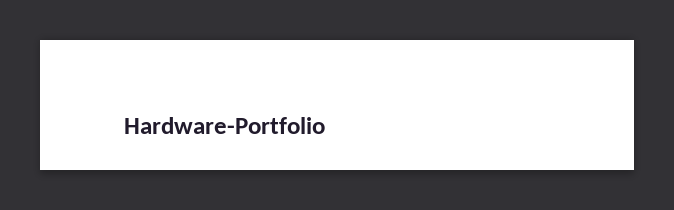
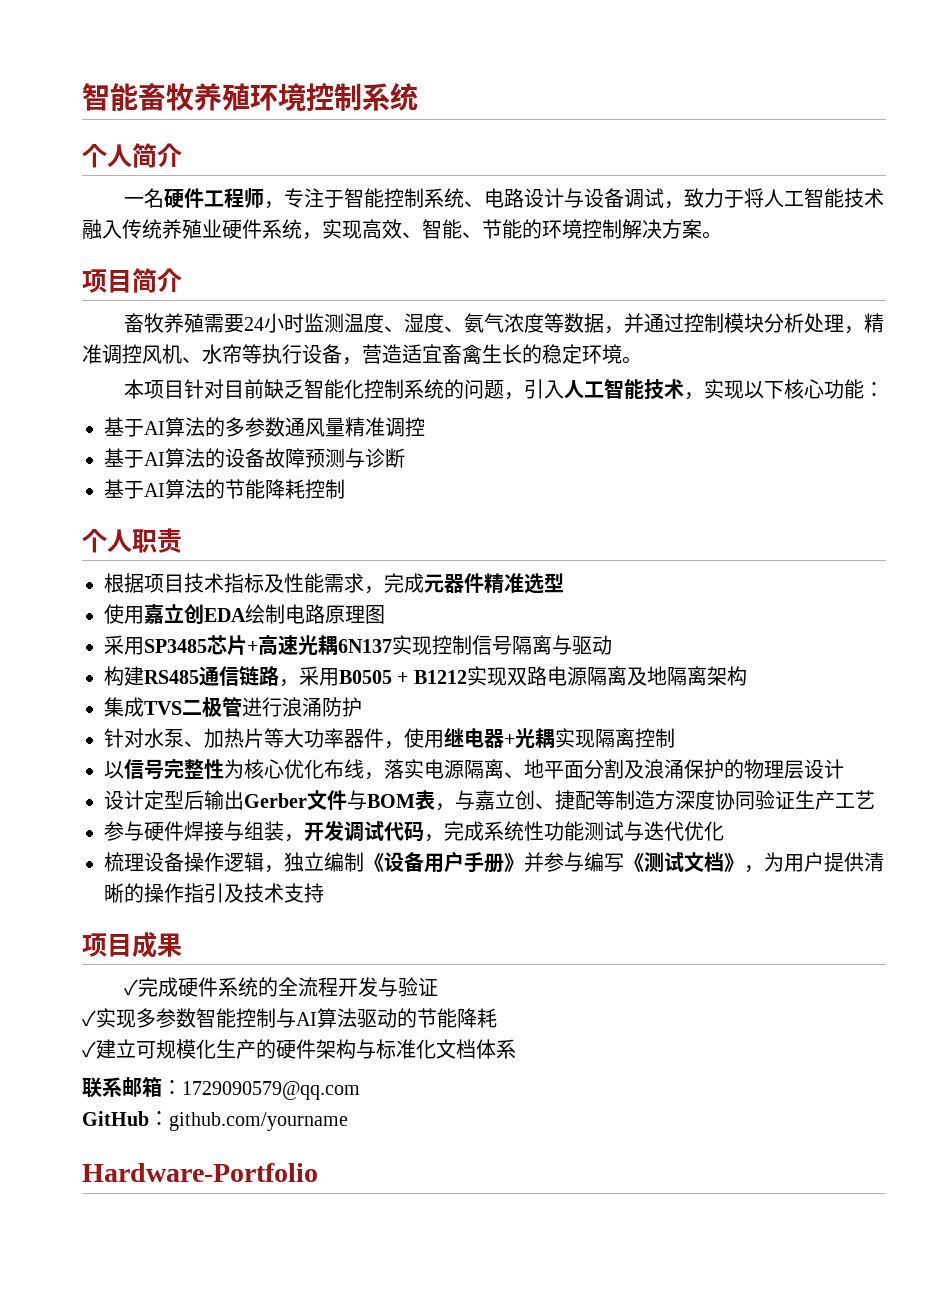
+ 智能畜牧养殖环境控制系统
+ 个人简介
+ 一名硬件工程师，专注于智能控制系统、电路设计与设备调试，致力于将人工智能技术融入传统养殖业硬件系统，实现高效、智能、节能的环境控制解决方案。
+ 项目简介
+ 畜牧养殖需要24小时监测温度、湿度、氨气浓度等数据，并通过控制模块分析处理，精准调控风机、水帘等执行设备，营造适宜畜禽生长的稳定环境。
+ 本项目针对目前缺乏智能化控制系统的问题，引入人工智能技术，实现以下核心功能：
+ 基于AI算法的多参数通风量精准调控
+ 基于AI算法的设备故障预测与诊断
+ 基于AI算法的节能降耗控制
+ 个人职责
+ 根据项目技术指标及性能需求，完成元器件精准选型
+ 使用嘉立创EDA绘制电路原理图
+ 采用SP3485芯片+高速光耦6N137实现控制信号隔离与驱动
+ 构建RS485通信链路，采用B0505 + B1212实现双路电源隔离及地隔离架构
+ 集成TVS二极管进行浪涌防护
+ 针对水泵、加热片等大功率器件，使用继电器+光耦实现隔离控制
+ 以信号完整性为核心优化布线，落实电源隔离、地平面分割及浪涌保护的物理层设计
+ 设计定型后输出Gerber文件与BOM表，与嘉立创、捷配等制造方深度协同验证生产工艺
+ 参与硬件焊接与组装，开发调试代码，完成系统性功能测试与迭代优化
+ 梳理设备操作逻辑，独立编制《设备用户手册》并参与编写《测试文档》，为用户提供清晰的操作指引及技术支持
+ 项目成果
+ ✓完成硬件系统的全流程开发与验证
+ ✓实现多参数智能控制与AI算法驱动的节能降耗
+ ✓建立可规模化生产的硬件架构与标准化文档体系
+ 联系邮箱：1729090579@qq.com
+ GitHub：github.com/yourname

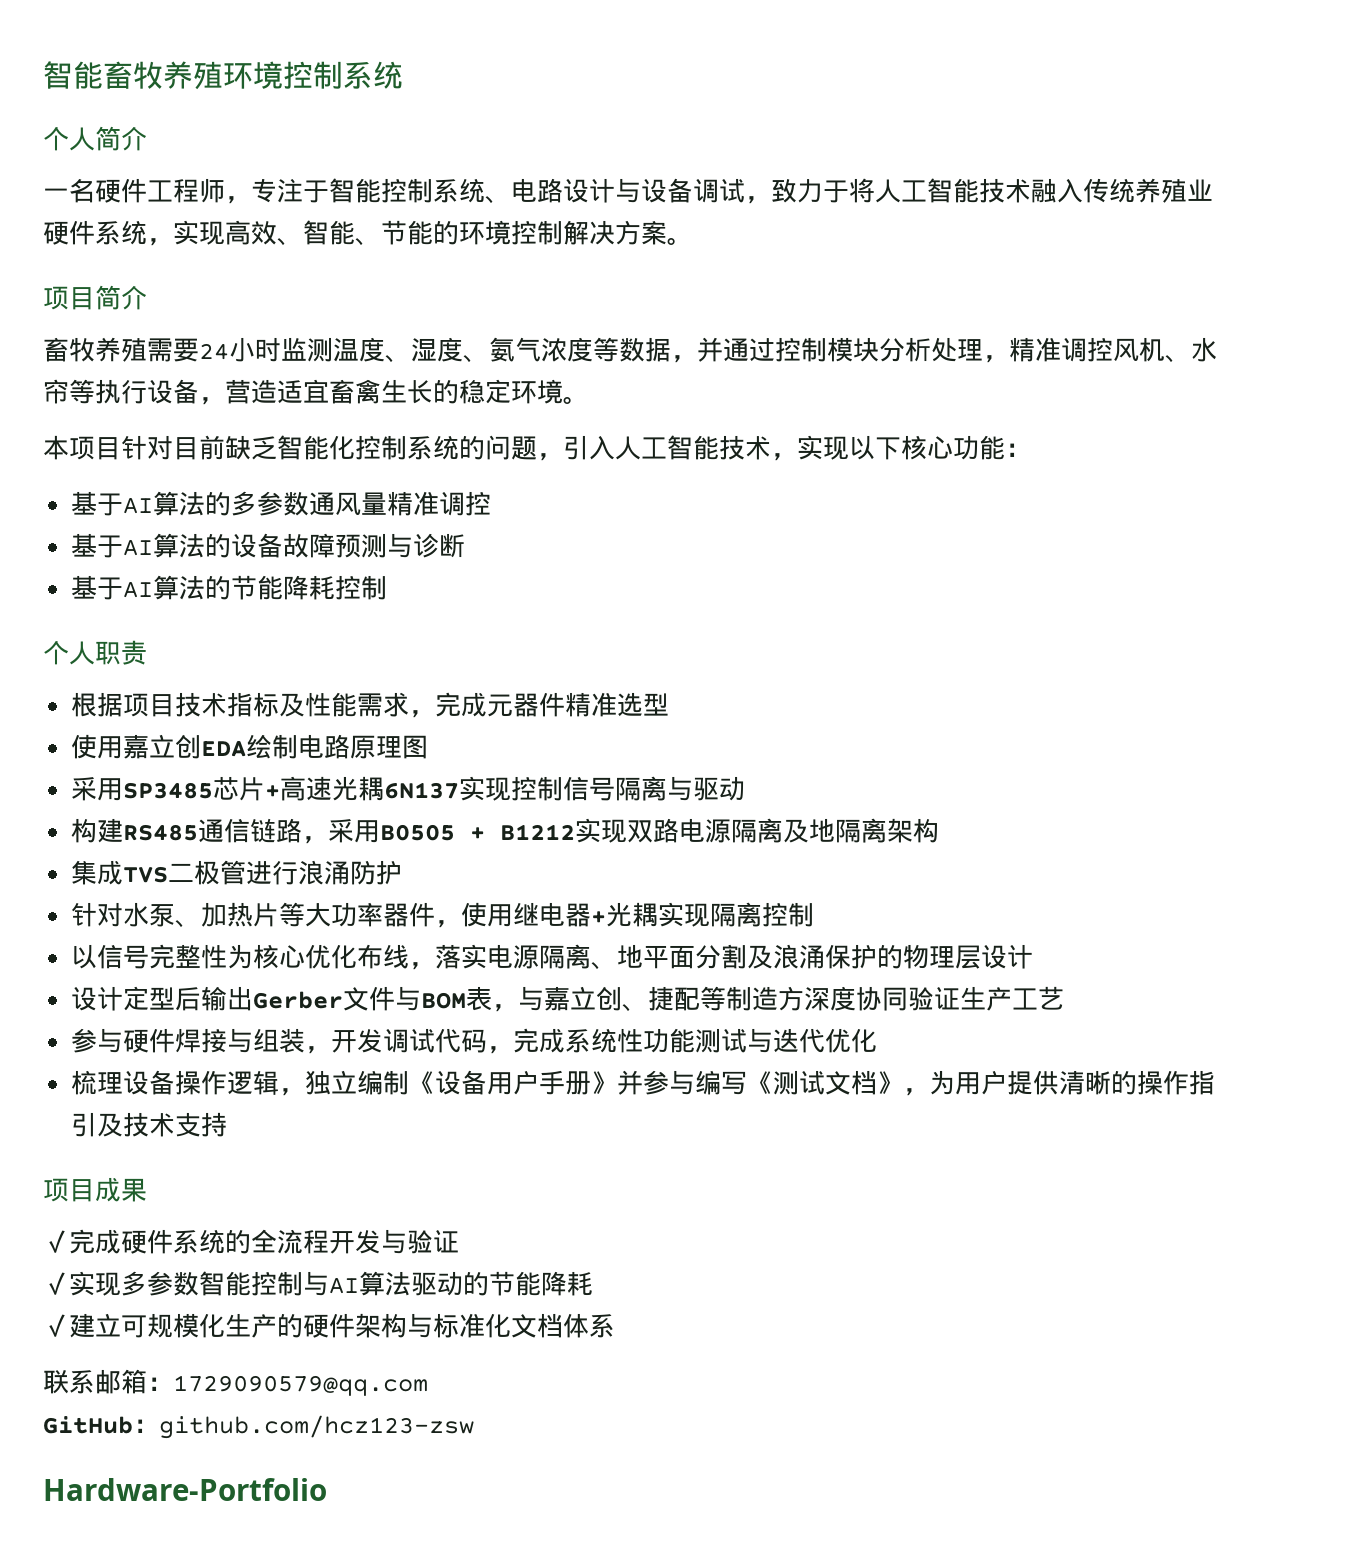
- GitHub：github.com/yourname
+ GitHub：github.com/hcz123-zsw

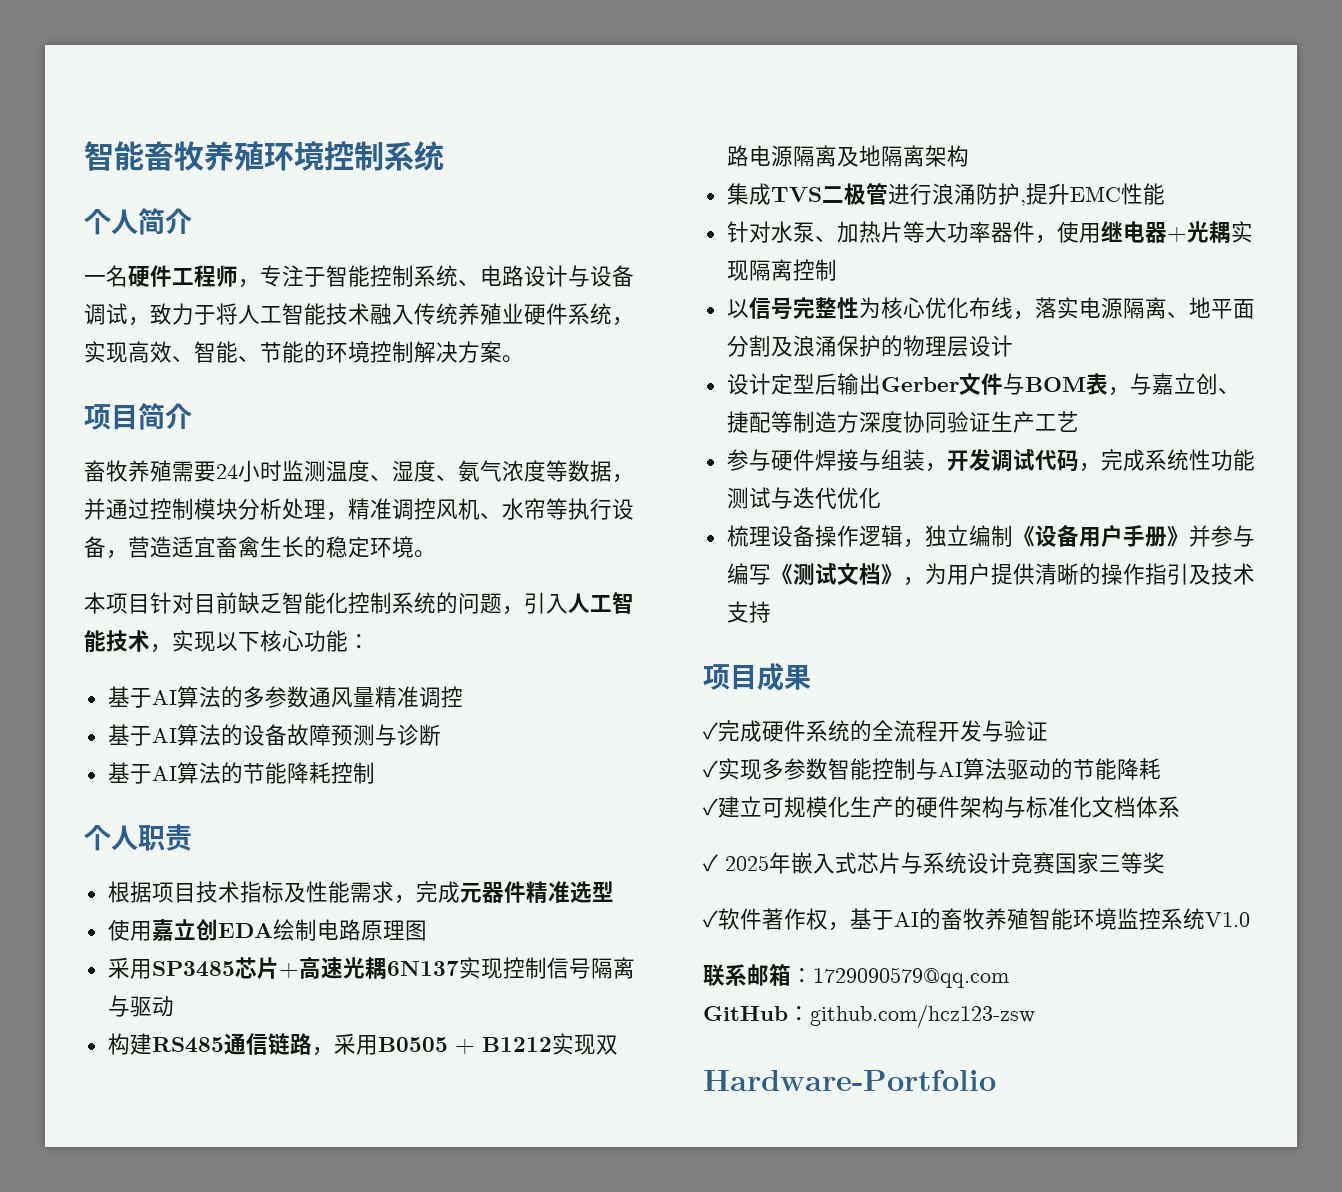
- 集成TVS二极管进行浪涌防护
+ 集成TVS二极管进行浪涌防护,提升EMC性能
+ ✓ 2025年嵌入式芯片与系统设计竞赛国家三等奖
+ ✓软件著作权，基于AI的畜牧养殖智能环境监控系统V1.0

